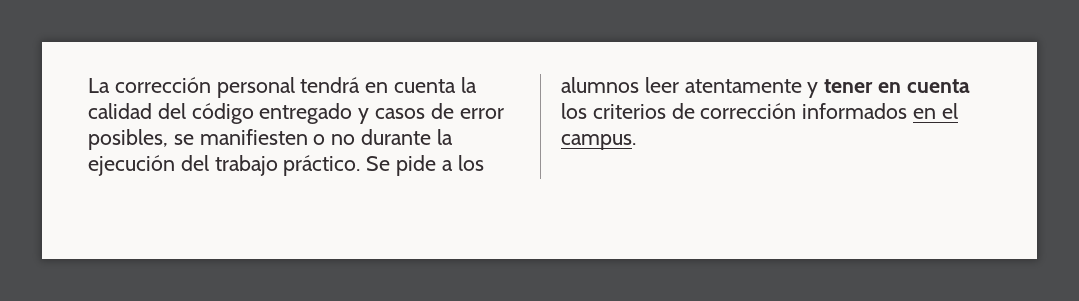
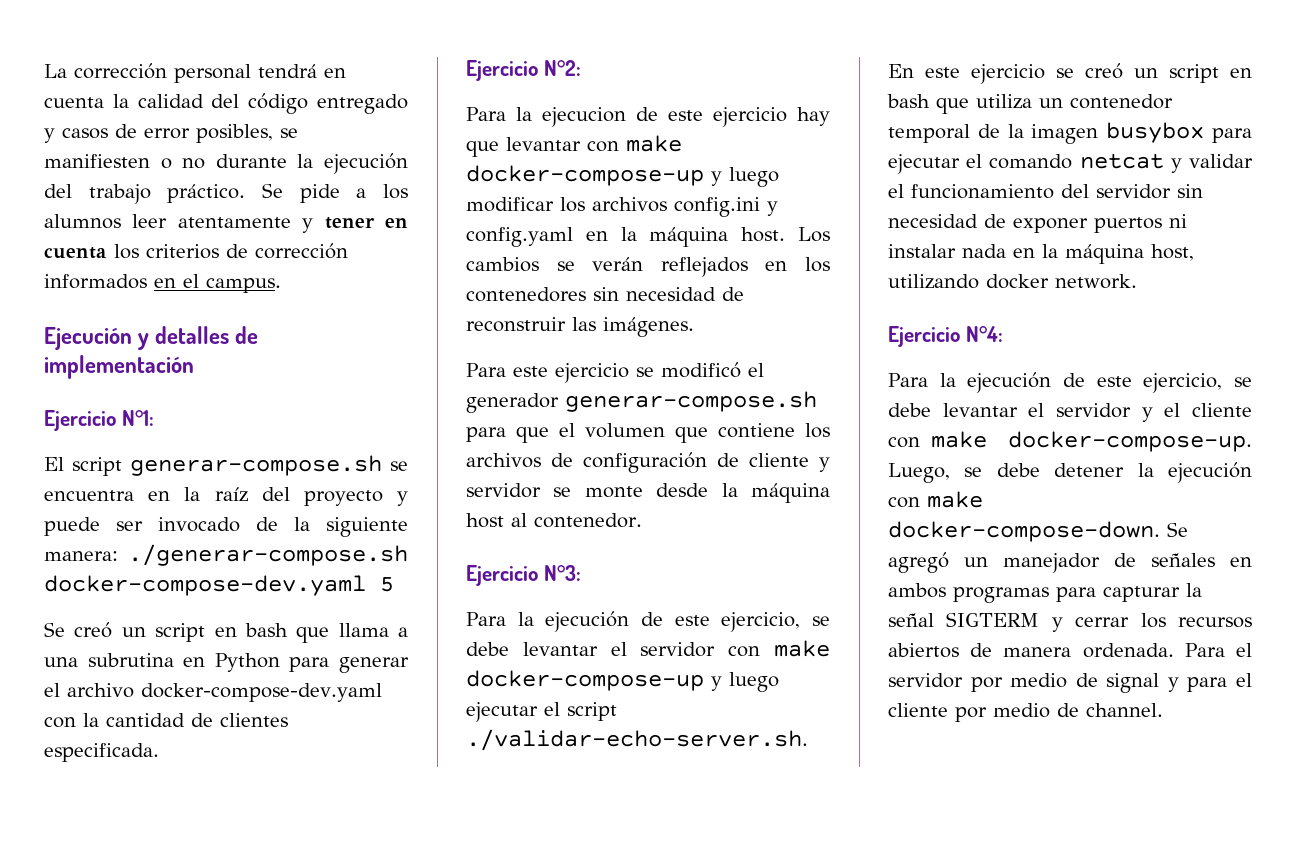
+ Ejecución y detalles de implementación
+ Ejercicio N°1:
+ El script generar-compose.sh se encuentra en la raíz del proyecto y puede ser invocado de la siguiente manera: ./generar-compose.sh docker-compose-dev.yaml 5
+ Se creó un script en bash que llama a una subrutina en Python para generar el archivo docker-compose-dev.yaml con la cantidad de clientes especificada.
+ Ejercicio N°2:
+ Para la ejecucion de este ejercicio hay que levantar con make docker-compose-up y luego modificar los archivos config.ini y config.yaml en la máquina host. Los cambios se verán reflejados en los contenedores sin necesidad de reconstruir las imágenes.
+ Para este ejercicio se modificó el generador generar-compose.sh para que el volumen que contiene los archivos de configuración de cliente y servidor se monte desde la máquina host al contenedor.
+ Ejercicio N°3:
+ Para la ejecución de este ejercicio, se debe levantar el servidor con make docker-compose-up y luego ejecutar el script ./validar-echo-server.sh. En este ejercicio se creó un script en bash que utiliza un contenedor temporal de la imagen busybox para ejecutar el comando netcat y validar el funcionamiento del servidor sin necesidad de exponer puertos ni instalar nada en la máquina host, utilizando docker network.
+ Ejercicio N°4:
+ Para la ejecución de este ejercicio, se debe levantar el servidor y el cliente con make docker-compose-up. Luego, se debe detener la ejecución con make docker-compose-down. Se agregó un manejador de señales en ambos programas para capturar la señal SIGTERM y cerrar los recursos abiertos de manera ordenada. Para el servidor por medio de signal y para el cliente por medio de channel.

